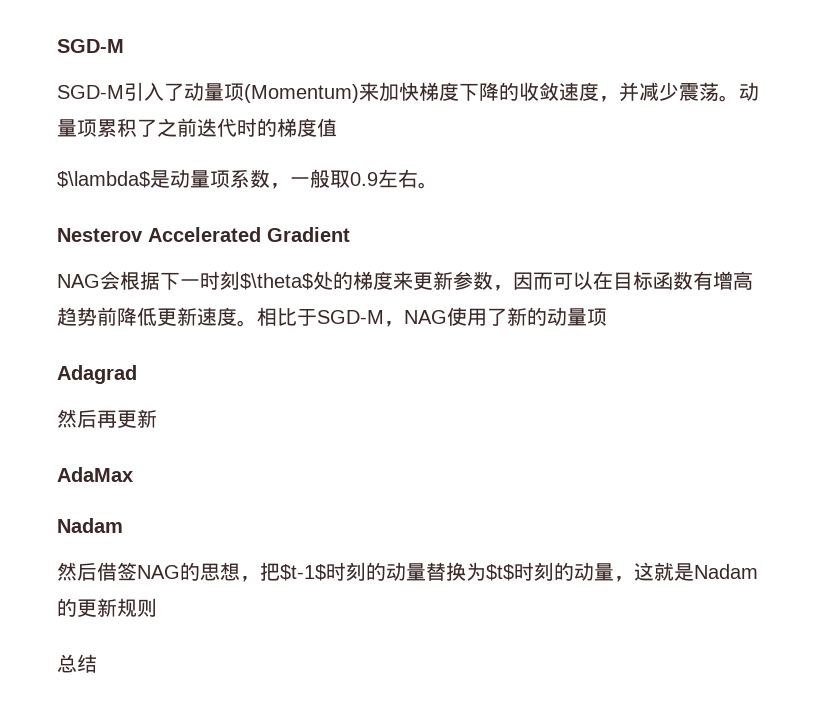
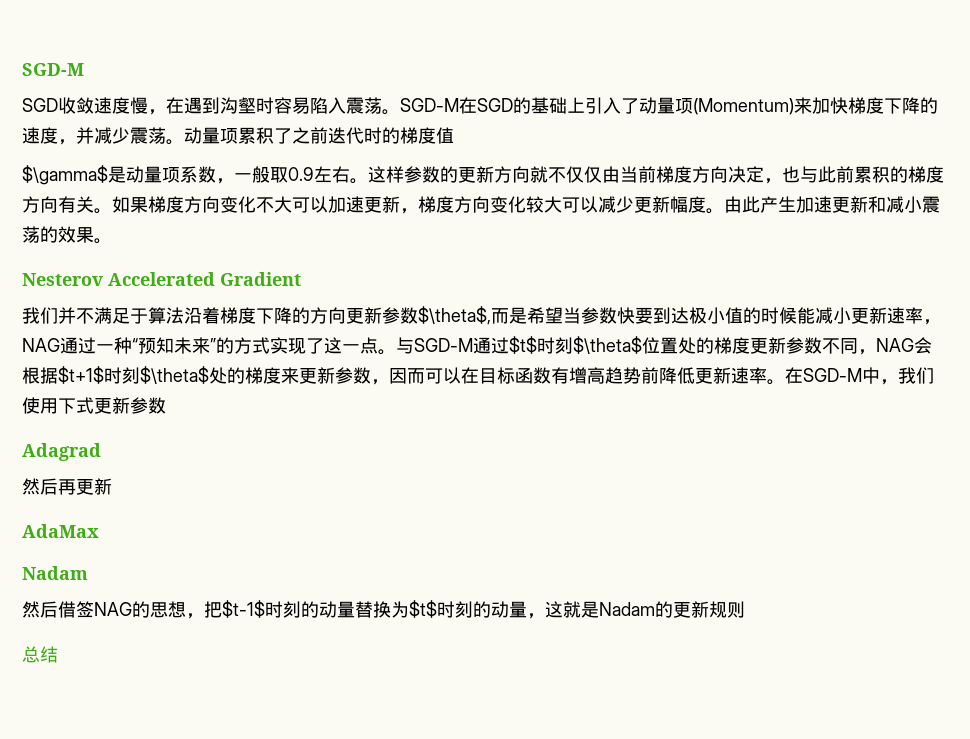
- SGD-M引入了动量项(Momentum)来加快梯度下降的收敛速度，并减少震荡。
+ SGD收敛速度慢，在遇到沟壑时容易陷入震荡。SGD-M在SGD的基础上引入了动量项(Momentum)来加快梯度下降的速度，并减少震荡。
- $\lambda$是动量项系数，一般取0.9左右。
+ $\gamma$是动量项系数，一般取0.9左右。这样参数的更新方向就不仅仅由当前梯度方向决定，也与此前累积的梯度方向有关。如果梯度方向变化不大可以加速更新，梯度方向变化较大可以减少更新幅度。由此产生加速更新和减小震荡的效果。
  Nesterov Accelerated Gradient
- NAG会根据下一时刻$\theta$处的梯度来更新参数，因而可以在目标函数有增高趋势前降低更新速度。相比于SGD-M，NAG使用了新的动量项
+ 我们并不满足于算法沿着梯度下降的方向更新参数$\theta$,而是希望当参数快要到达极小值的时候能减小更新速率，NAG通过一种“预知未来”的方式实现了这一点。与SGD-M通过$t$时刻$\theta$位置处的梯度更新参数不同，NAG会根据$t+1$时刻$\theta$处的梯度来更新参数，因而可以在目标函数有增高趋势前降低更新速率。在SGD-M中，我们使用下式更新参数

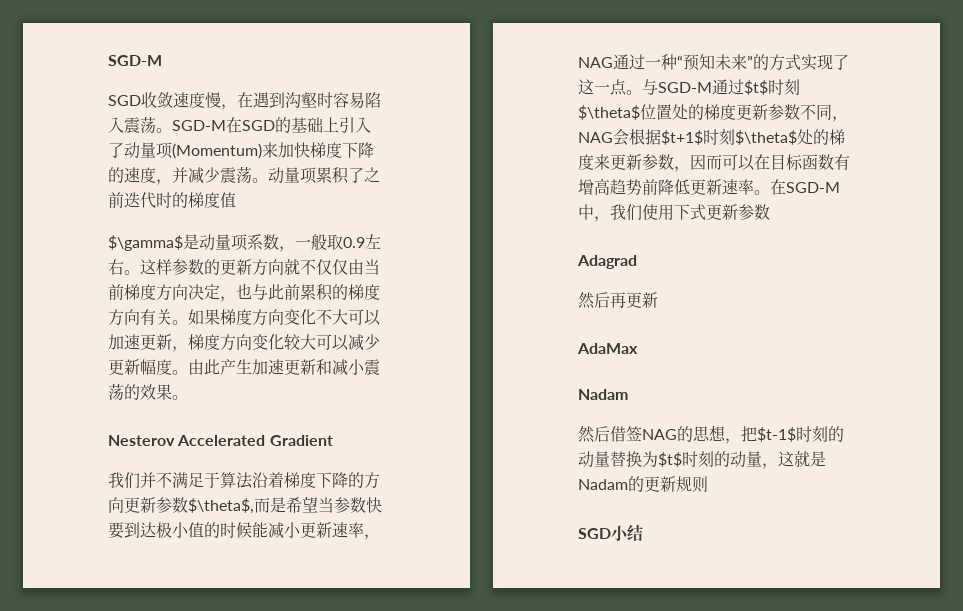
- 总结
+ SGD小结

